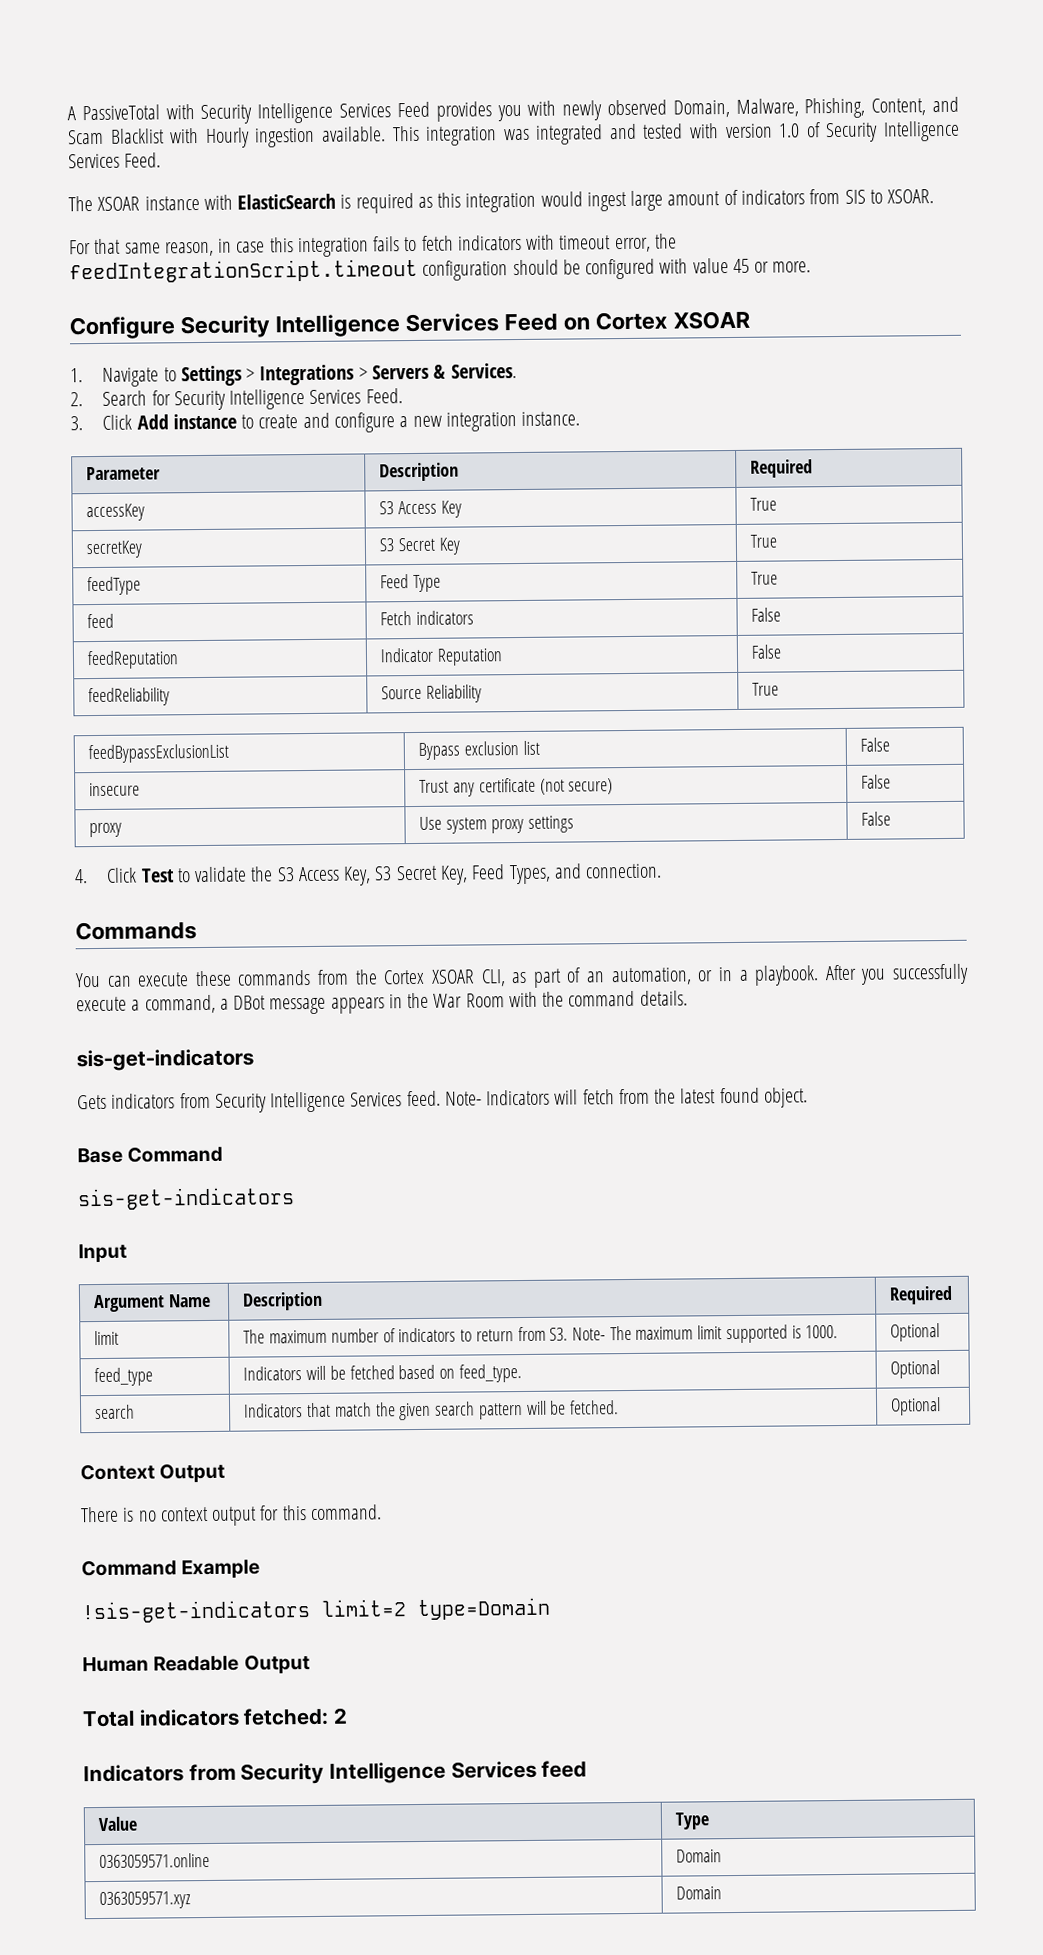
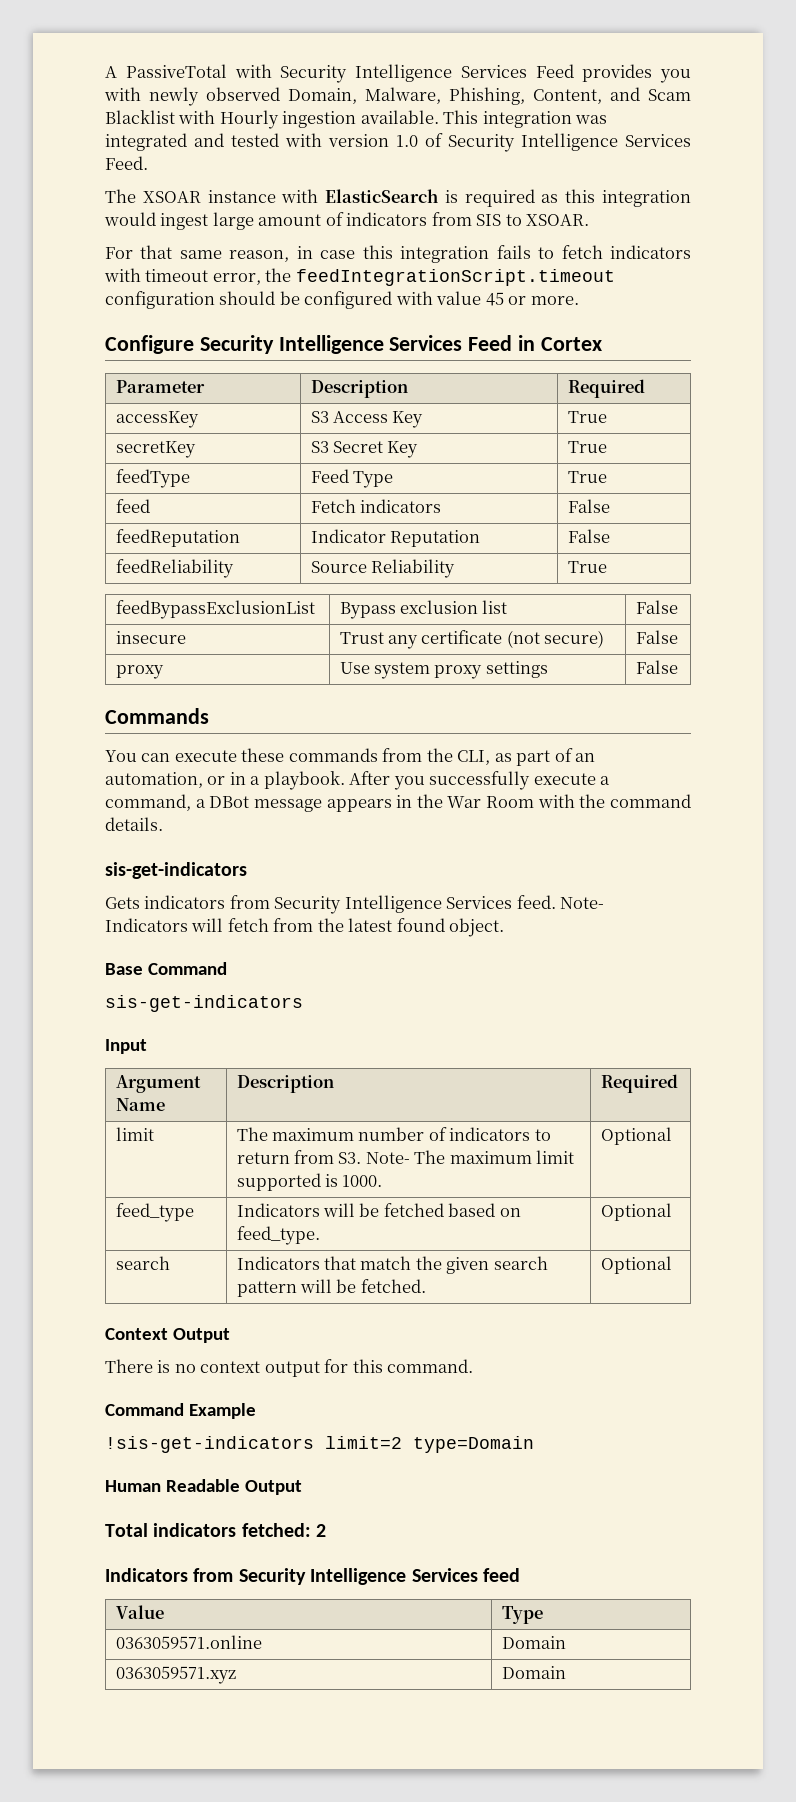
- Configure Security Intelligence Services Feed on Cortex XSOAR
- 1. Navigate to Settings > Integrations > Servers & Services.
- 2. Search for Security Intelligence Services Feed.
- 3. Click Add instance to create and configure a new integration instance.
+ Configure Security Intelligence Services Feed in Cortex
- 4. Click Test to validate the S3 Access Key, S3 Secret Key, Feed Types, and connection.
- You can execute these commands from the Cortex XSOAR CLI, as part of an automation, or in a playbook.
+ You can execute these commands from the CLI, as part of an automation, or in a playbook.

